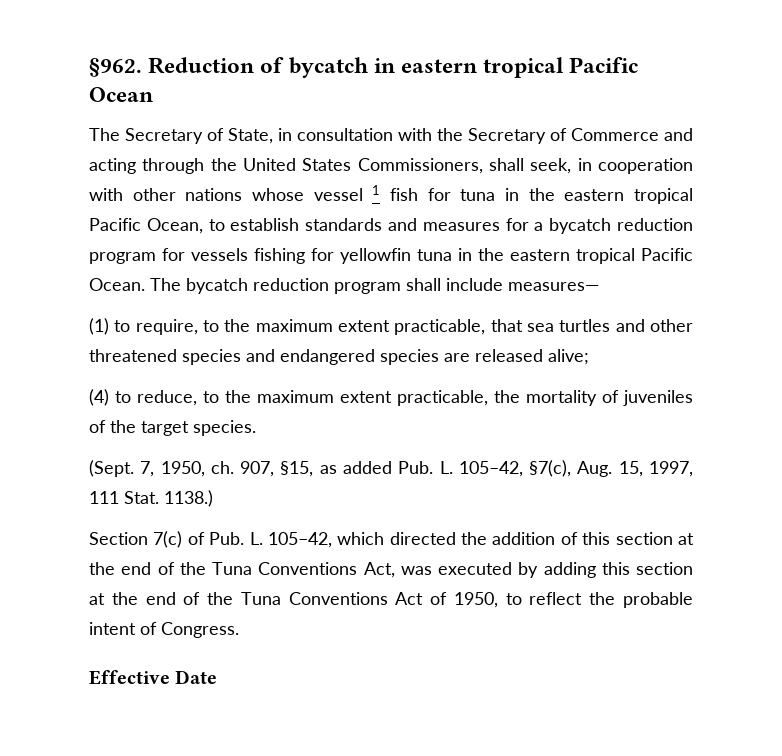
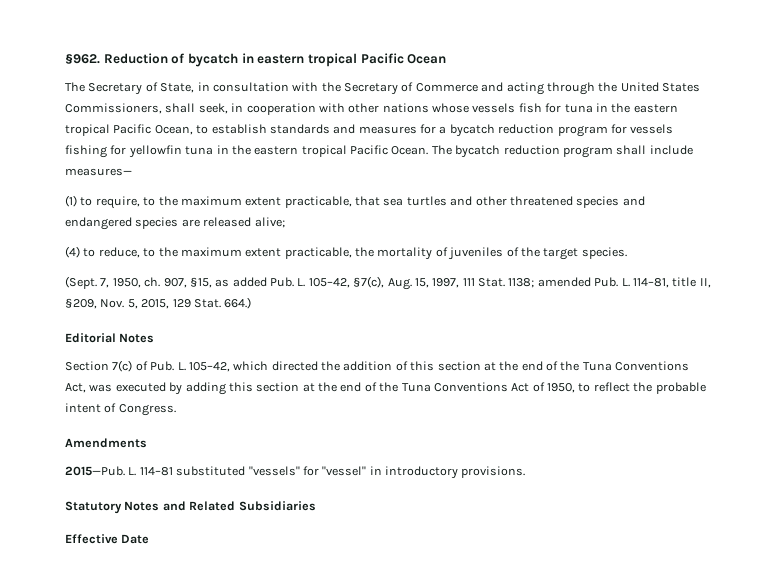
- The Secretary of State, in consultation with the Secretary of Commerce and acting through the United States Commissioners, shall seek, in cooperation with other nations whose vessel 1 fish for tuna in the eastern tropical Pacific Ocean, to establish standards and measures for a bycatch reduction program for vessels fishing for yellowfin tuna in the eastern tropical Pacific Ocean.
+ The Secretary of State, in consultation with the Secretary of Commerce and acting through the United States Commissioners, shall seek, in cooperation with other nations whose vessels fish for tuna in the eastern tropical Pacific Ocean, to establish standards and measures for a bycatch reduction program for vessels fishing for yellowfin tuna in the eastern tropical Pacific Ocean.
- 1138.)
+ 1138; amended Pub. L. 114–81, title II, §209, Nov. 5, 2015, 129 Stat. 664.)
+ Editorial Notes
+ Amendments
+ 2015—Pub. L. 114–81 substituted "vessels" for "vessel" in introductory provisions.
+ Statutory Notes and Related Subsidiaries

